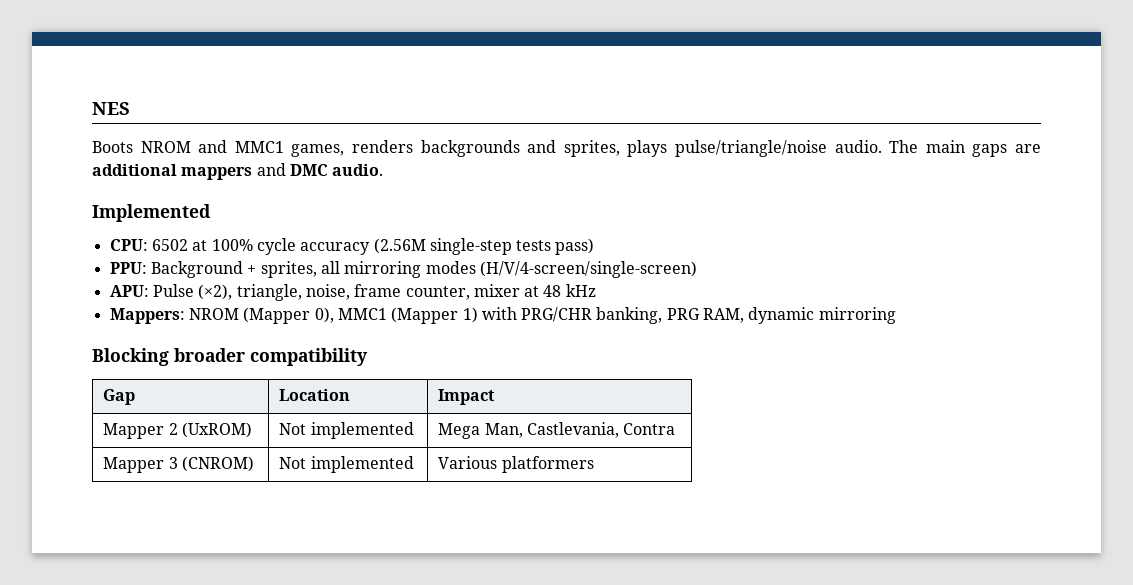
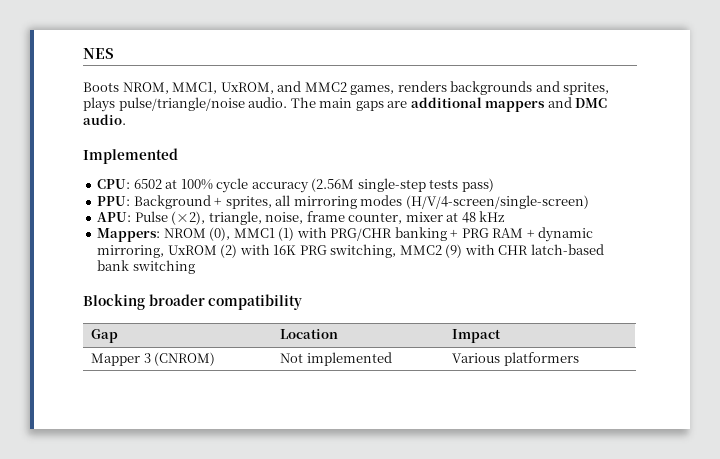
- Boots NROM and MMC1 games, renders backgrounds and sprites, plays pulse/triangle/noise audio.
+ Boots NROM, MMC1, UxROM, and MMC2 games, renders backgrounds and sprites, plays pulse/triangle/noise audio.
- Mappers: NROM (Mapper 0), MMC1 (Mapper 1) with PRG/CHR banking, PRG RAM, dynamic mirroring
+ Mappers: NROM (0), MMC1 (1) with PRG/CHR banking + PRG RAM + dynamic mirroring, UxROM (2) with 16K PRG switching, MMC2 (9) with CHR latch-based bank switching
- Mapper 2 (UxROM) | Not implemented | Mega Man, Castlevania, Contra

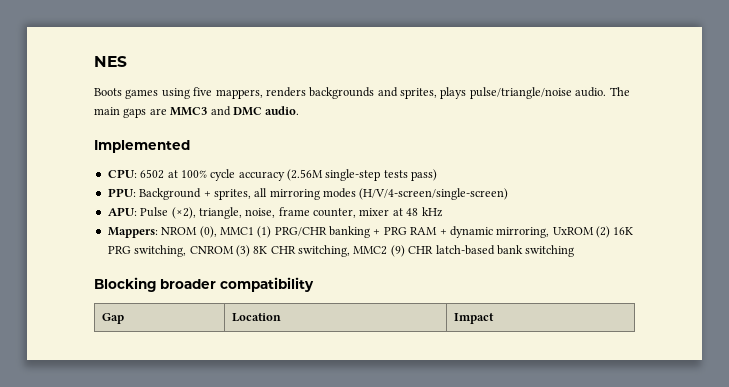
- Boots NROM, MMC1, UxROM, and MMC2 games, renders backgrounds and sprites, plays pulse/triangle/noise audio.
+ Boots games using five mappers, renders backgrounds and sprites, plays pulse/triangle/noise audio.
- The main gaps are additional mappers and DMC audio.
+ The main gaps are MMC3 and DMC audio.
- Mappers: NROM (0), MMC1 (1) with PRG/CHR banking + PRG RAM + dynamic mirroring, UxROM (2) with 16K PRG switching, MMC2 (9) with CHR latch-based bank switching
+ Mappers: NROM (0), MMC1 (1) PRG/CHR banking + PRG RAM + dynamic mirroring, UxROM (2) 16K PRG switching, CNROM (3) 8K CHR switching, MMC2 (9) CHR latch-based bank switching
- Mapper 3 (CNROM) | Not implemented | Various platformers

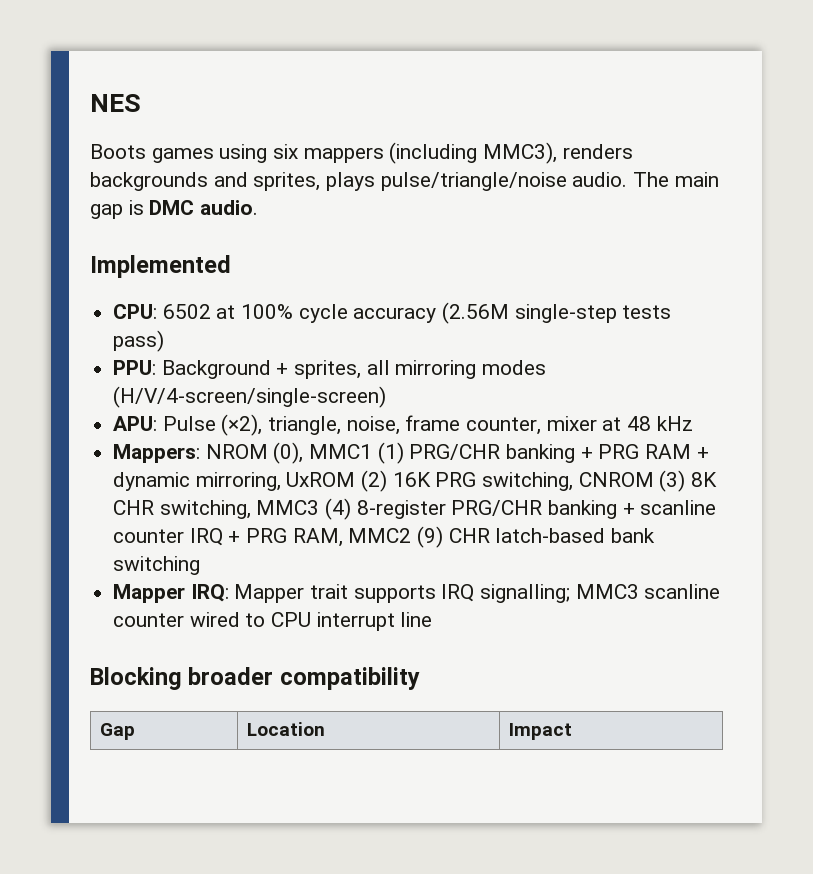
- Boots games using five mappers, renders backgrounds and sprites, plays pulse/triangle/noise audio.
+ Boots games using six mappers (including MMC3), renders backgrounds and sprites, plays pulse/triangle/noise audio.
- The main gaps are MMC3 and DMC audio.
+ The main gap is DMC audio.
- Mappers: NROM (0), MMC1 (1) PRG/CHR banking + PRG RAM + dynamic mirroring, UxROM (2) 16K PRG switching, CNROM (3) 8K CHR switching, MMC2 (9) CHR latch-based bank switching
+ Mappers: NROM (0), MMC1 (1) PRG/CHR banking + PRG RAM + dynamic mirroring, UxROM (2) 16K PRG switching, CNROM (3) 8K CHR switching, MMC3 (4) 8-register PRG/CHR banking + scanline counter IRQ + PRG RAM, MMC2 (9) CHR latch-based bank switching
+ Mapper IRQ: Mapper trait supports IRQ signalling; MMC3 scanline counter wired to CPU interrupt line

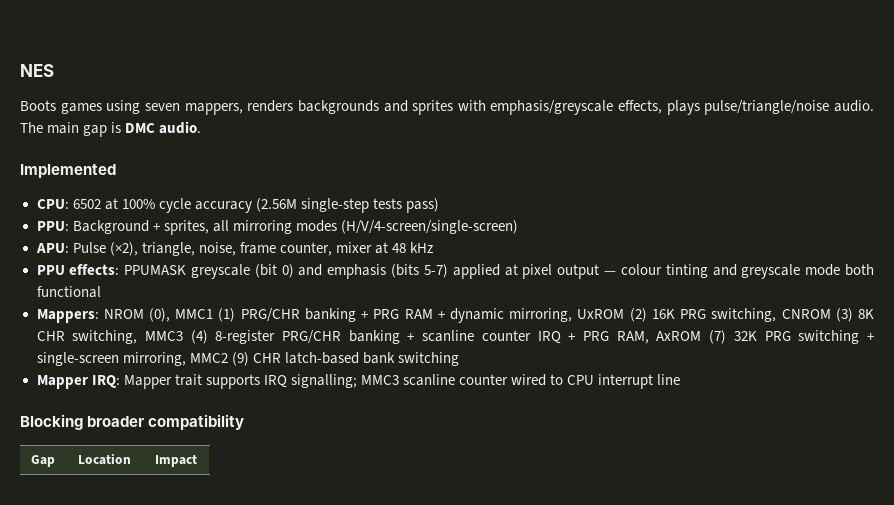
- Boots games using six mappers (including MMC3), renders backgrounds and sprites, plays pulse/triangle/noise audio.
+ Boots games using seven mappers, renders backgrounds and sprites with emphasis/greyscale effects, plays pulse/triangle/noise audio.
+ PPU effects: PPUMASK greyscale (bit 0) and emphasis (bits 5-7) applied at pixel output — colour tinting and greyscale mode both functional
- Mappers: NROM (0), MMC1 (1) PRG/CHR banking + PRG RAM + dynamic mirroring, UxROM (2) 16K PRG switching, CNROM (3) 8K CHR switching, MMC3 (4) 8-register PRG/CHR banking + scanline counter IRQ + PRG RAM, MMC2 (9) CHR latch-based bank switching
+ Mappers: NROM (0), MMC1 (1) PRG/CHR banking + PRG RAM + dynamic mirroring, UxROM (2) 16K PRG switching, CNROM (3) 8K CHR switching, MMC3 (4) 8-register PRG/CHR banking + scanline counter IRQ + PRG RAM, AxROM (7) 32K PRG switching + single-screen mirroring, MMC2 (9) CHR latch-based bank switching

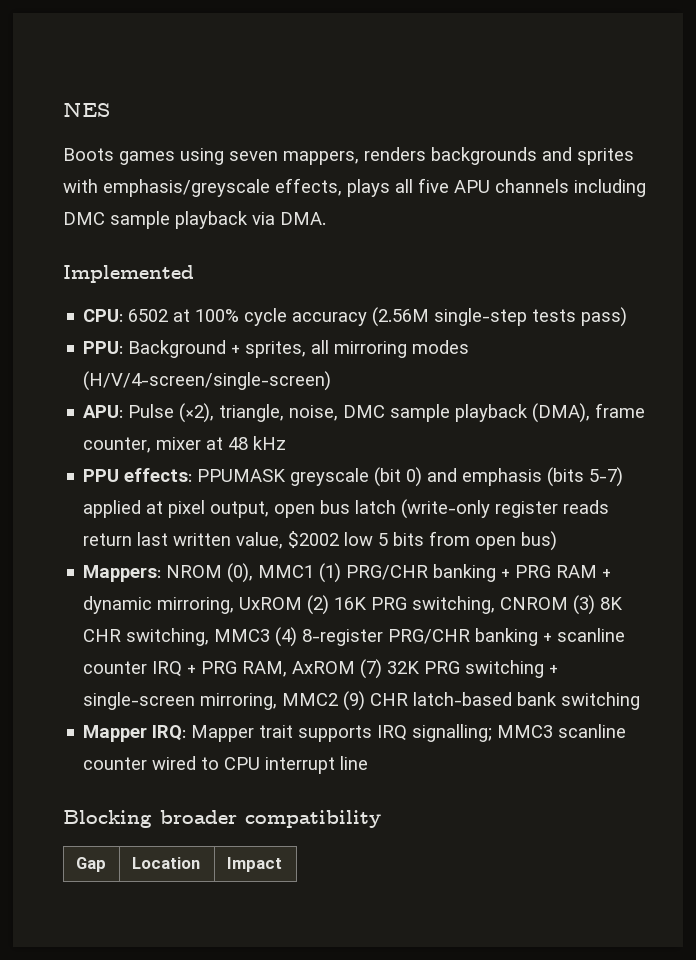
- Boots games using seven mappers, renders backgrounds and sprites with emphasis/greyscale effects, plays pulse/triangle/noise audio. The main gap is DMC audio.
+ Boots games using seven mappers, renders backgrounds and sprites with emphasis/greyscale effects, plays all five APU channels including DMC sample playback via DMA.
- APU: Pulse (×2), triangle, noise, frame counter, mixer at 48 kHz
+ APU: Pulse (×2), triangle, noise, DMC sample playback (DMA), frame counter, mixer at 48 kHz
- PPU effects: PPUMASK greyscale (bit 0) and emphasis (bits 5-7) applied at pixel output — colour tinting and greyscale mode both functional
+ PPU effects: PPUMASK greyscale (bit 0) and emphasis (bits 5-7) applied at pixel output, open bus latch (write-only register reads return last written value, $2002 low 5 bits from open bus)

